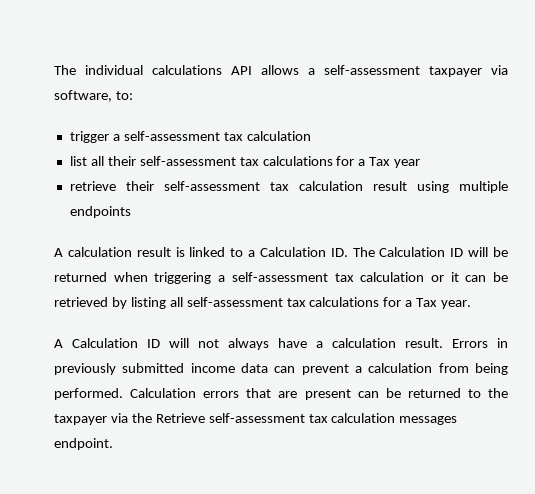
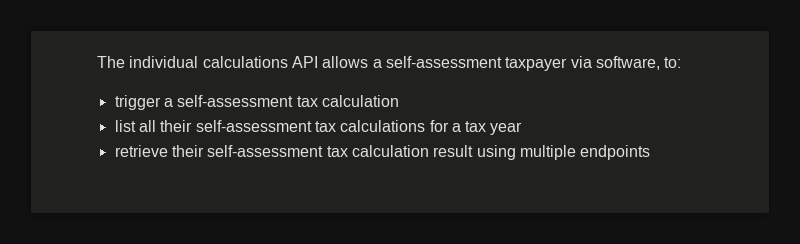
- list all their self-assessment tax calculations for a Tax year
+ list all their self-assessment tax calculations for a tax year
- A calculation result is linked to a Calculation ID. The Calculation ID will be returned when triggering a self-assessment tax calculation or it can be retrieved by listing all self-assessment tax calculations for a Tax year.
- A Calculation ID will not always have a calculation result. Errors in previously submitted income data can prevent a calculation from being performed. Calculation errors that are present can be returned to the taxpayer via the Retrieve self-assessment tax calculation messages endpoint.

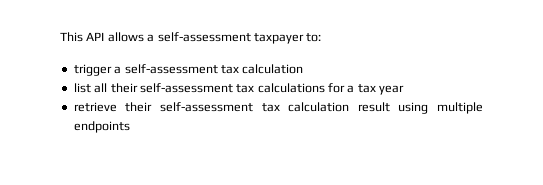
- The individual calculations API allows a self-assessment taxpayer via software, to:
+ This API allows a self-assessment taxpayer to:

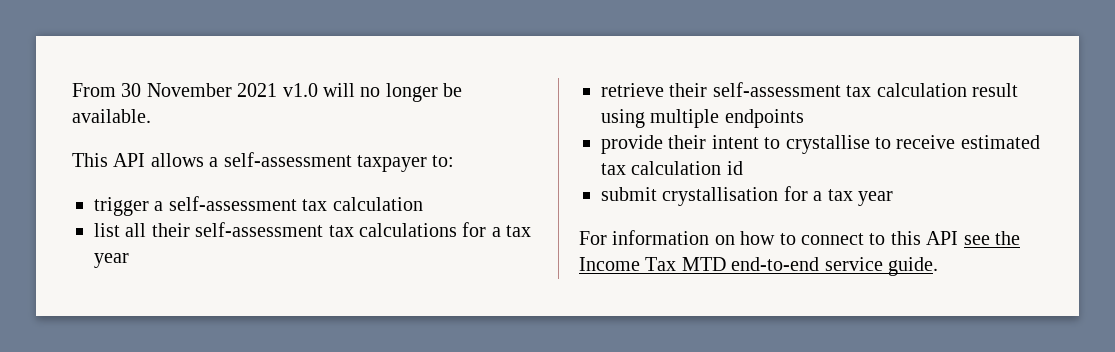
+ From 30 November 2021 v1.0 will no longer be available.
+ provide their intent to crystallise to receive estimated tax calculation id
+ submit crystallisation for a tax year
+ For information on how to connect to this API see the Income Tax MTD end-to-end service guide.

